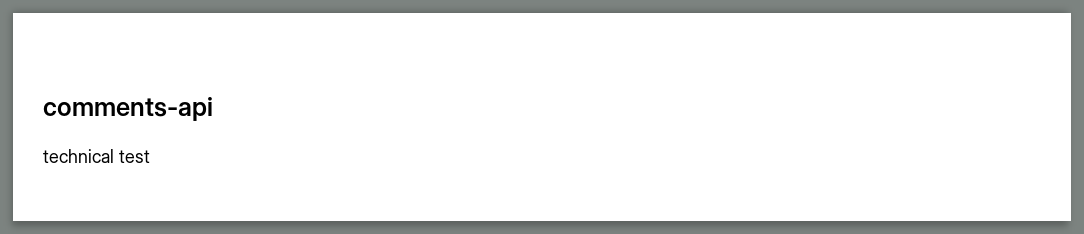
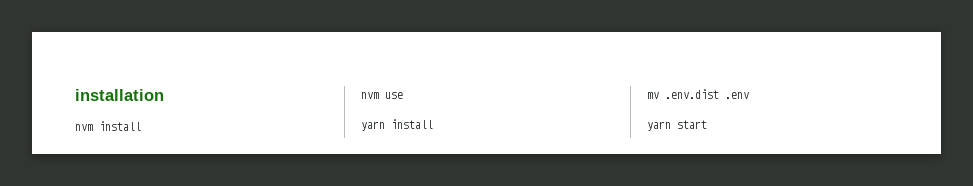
- comments-api
- technical test
+ installation
+ nvm install
+ nvm use
+ yarn install
+ mv .env.dist .env
+ yarn start

